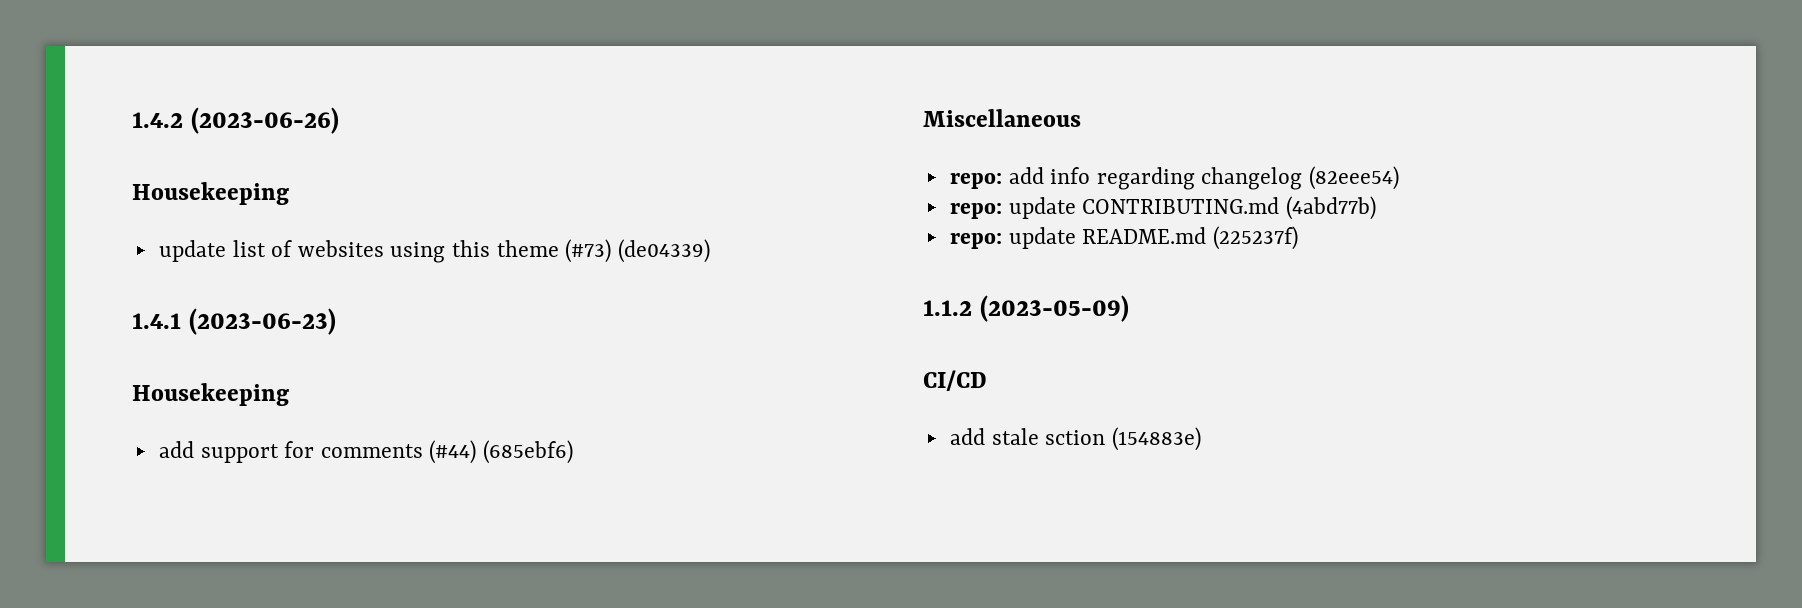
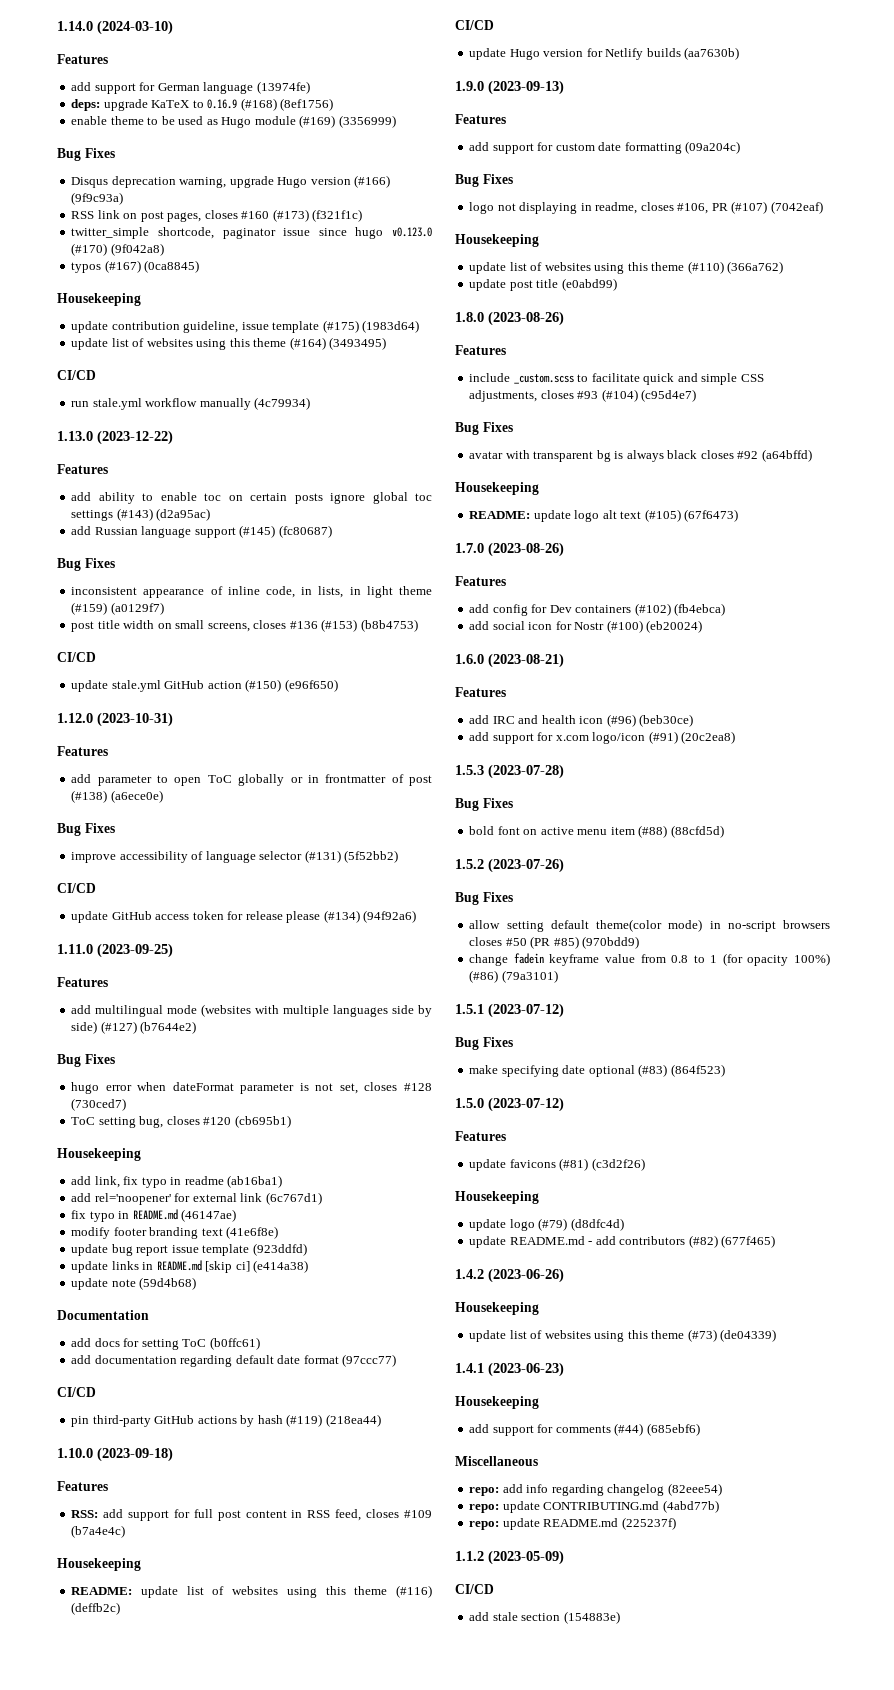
+ 1.14.0 (2024-03-10)
+ Features
+ add support for German language (13974fe)
+ deps: upgrade KaTeX to 0.16.9 (#168) (8ef1756)
+ enable theme to be used as Hugo module (#169) (3356999)
+ Bug Fixes
+ Disqus deprecation warning, upgrade Hugo version (#166) (9f9c93a)
+ RSS link on post pages, closes #160 (#173) (f321f1c)
+ twitter_simple shortcode, paginator issue since hugo v0.123.0 (#170) (9f042a8)
+ typos (#167) (0ca8845)
+ Housekeeping
+ update contribution guideline, issue template (#175) (1983d64)
+ update list of websites using this theme (#164) (3493495)
+ CI/CD
+ run stale.yml workflow manually (4c79934)
+ 1.13.0 (2023-12-22)
+ Features
+ add ability to enable toc on certain posts ignore global toc settings (#143) (d2a95ac)
+ add Russian language support (#145) (fc80687)
+ Bug Fixes
+ inconsistent appearance of inline code, in lists, in light theme (#159) (a0129f7)
+ post title width on small screens, closes #136 (#153) (b8b4753)
+ CI/CD
+ update stale.yml GitHub action (#150) (e96f650)
+ 1.12.0 (2023-10-31)
+ Features
+ add parameter to open ToC globally or in frontmatter of post (#138) (a6ece0e)
+ Bug Fixes
+ improve accessibility of language selector (#131) (5f52bb2)
+ CI/CD
+ update GitHub access token for release please (#134) (94f92a6)
+ 1.11.0 (2023-09-25)
+ Features
+ add multilingual mode (websites with multiple languages side by side) (#127) (b7644e2)
+ Bug Fixes
+ hugo error when dateFormat parameter is not set, closes #128 (730ced7)
+ ToC setting bug, closes #120 (cb695b1)
+ Housekeeping
+ add link, fix typo in readme (ab16ba1)
+ add rel='noopener' for external link (6c767d1)
+ fix typo in README.md (46147ae)
+ modify footer branding text (41e6f8e)
+ update bug report issue template (923ddfd)
+ update links in README.md [skip ci] (e414a38)
+ update note (59d4b68)
+ Documentation
+ add docs for setting ToC (b0ffc61)
+ add documentation regarding default date format (97ccc77)
+ CI/CD
+ pin third-party GitHub actions by hash (#119) (218ea44)
+ 1.10.0 (2023-09-18)
+ Features
+ RSS: add support for full post content in RSS feed, closes #109 (b7a4e4c)
+ Housekeeping
+ README: update list of websites using this theme (#116) (deffb2c)
+ CI/CD
+ update Hugo version for Netlify builds (aa7630b)
+ 1.9.0 (2023-09-13)
+ Features
+ add support for custom date formatting (09a204c)
+ Bug Fixes
+ logo not displaying in readme, closes #106, PR (#107) (7042eaf)
+ Housekeeping
+ update list of websites using this theme (#110) (366a762)
+ update post title (e0abd99)
+ 1.8.0 (2023-08-26)
+ Features
+ include _custom.scss to facilitate quick and simple CSS adjustments, closes #93 (#104) (c95d4e7)
+ Bug Fixes
+ avatar with transparent bg is always black closes #92 (a64bffd)
+ Housekeeping
+ README: update logo alt text (#105) (67f6473)
+ 1.7.0 (2023-08-26)
+ Features
+ add config for Dev containers (#102) (fb4ebca)
+ add social icon for Nostr (#100) (eb20024)
+ 1.6.0 (2023-08-21)
+ Features
+ add IRC and health icon (#96) (beb30ce)
+ add support for x.com logo/icon (#91) (20c2ea8)
+ 1.5.3 (2023-07-28)
+ Bug Fixes
+ bold font on active menu item (#88) (88cfd5d)
+ 1.5.2 (2023-07-26)
+ Bug Fixes
+ allow setting default theme(color mode) in no-script browsers closes #50 (PR #85) (970bdd9)
+ change fadein keyframe value from 0.8 to 1 (for opacity 100%) (#86) (79a3101)
+ 1.5.1 (2023-07-12)
+ Bug Fixes
+ make specifying date optional (#83) (864f523)
+ 1.5.0 (2023-07-12)
+ Features
+ update favicons (#81) (c3d2f26)
+ Housekeeping
+ update logo (#79) (d8dfc4d)
+ update README.md - add contributors (#82) (677f465)
- add stale sction (154883e)
+ add stale section (154883e)

